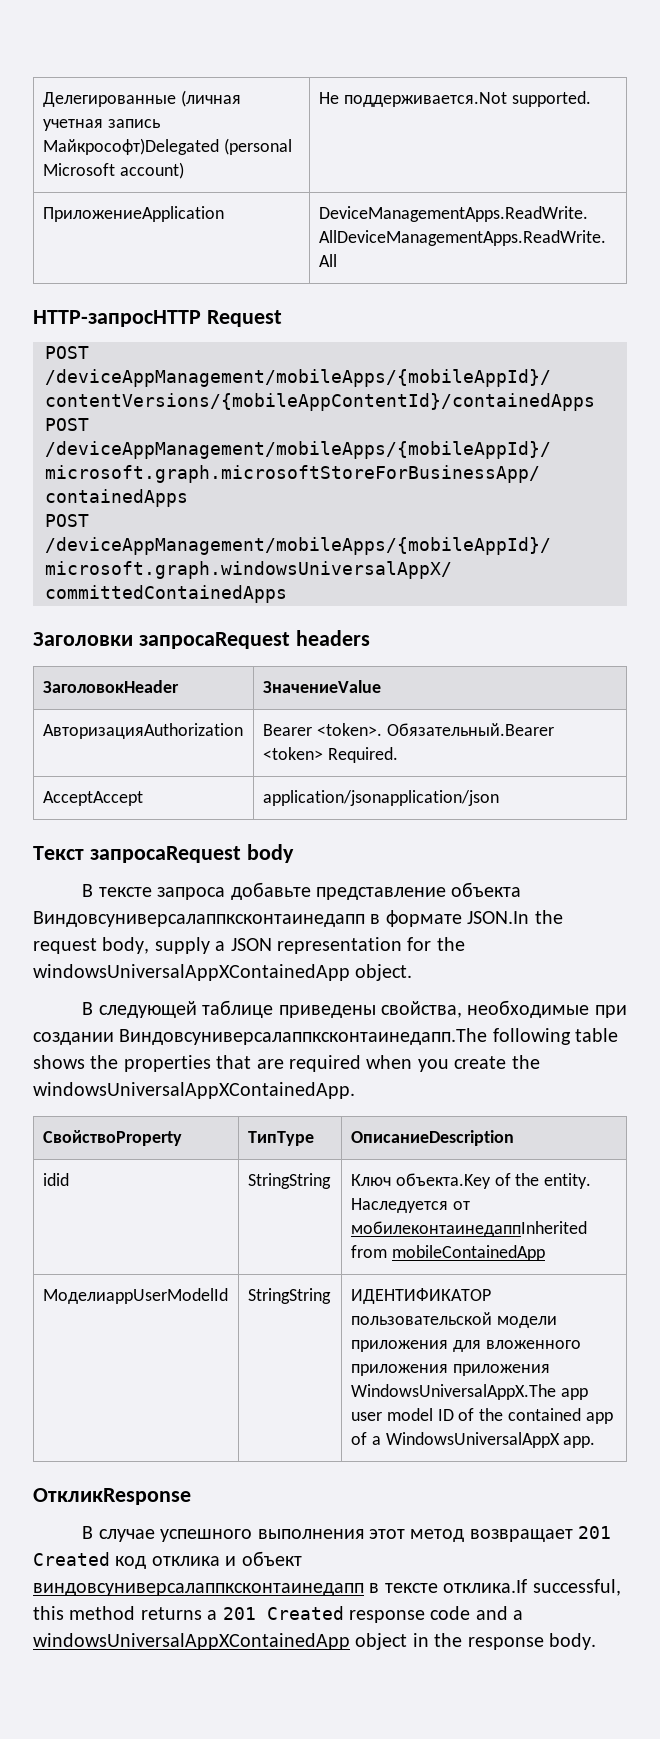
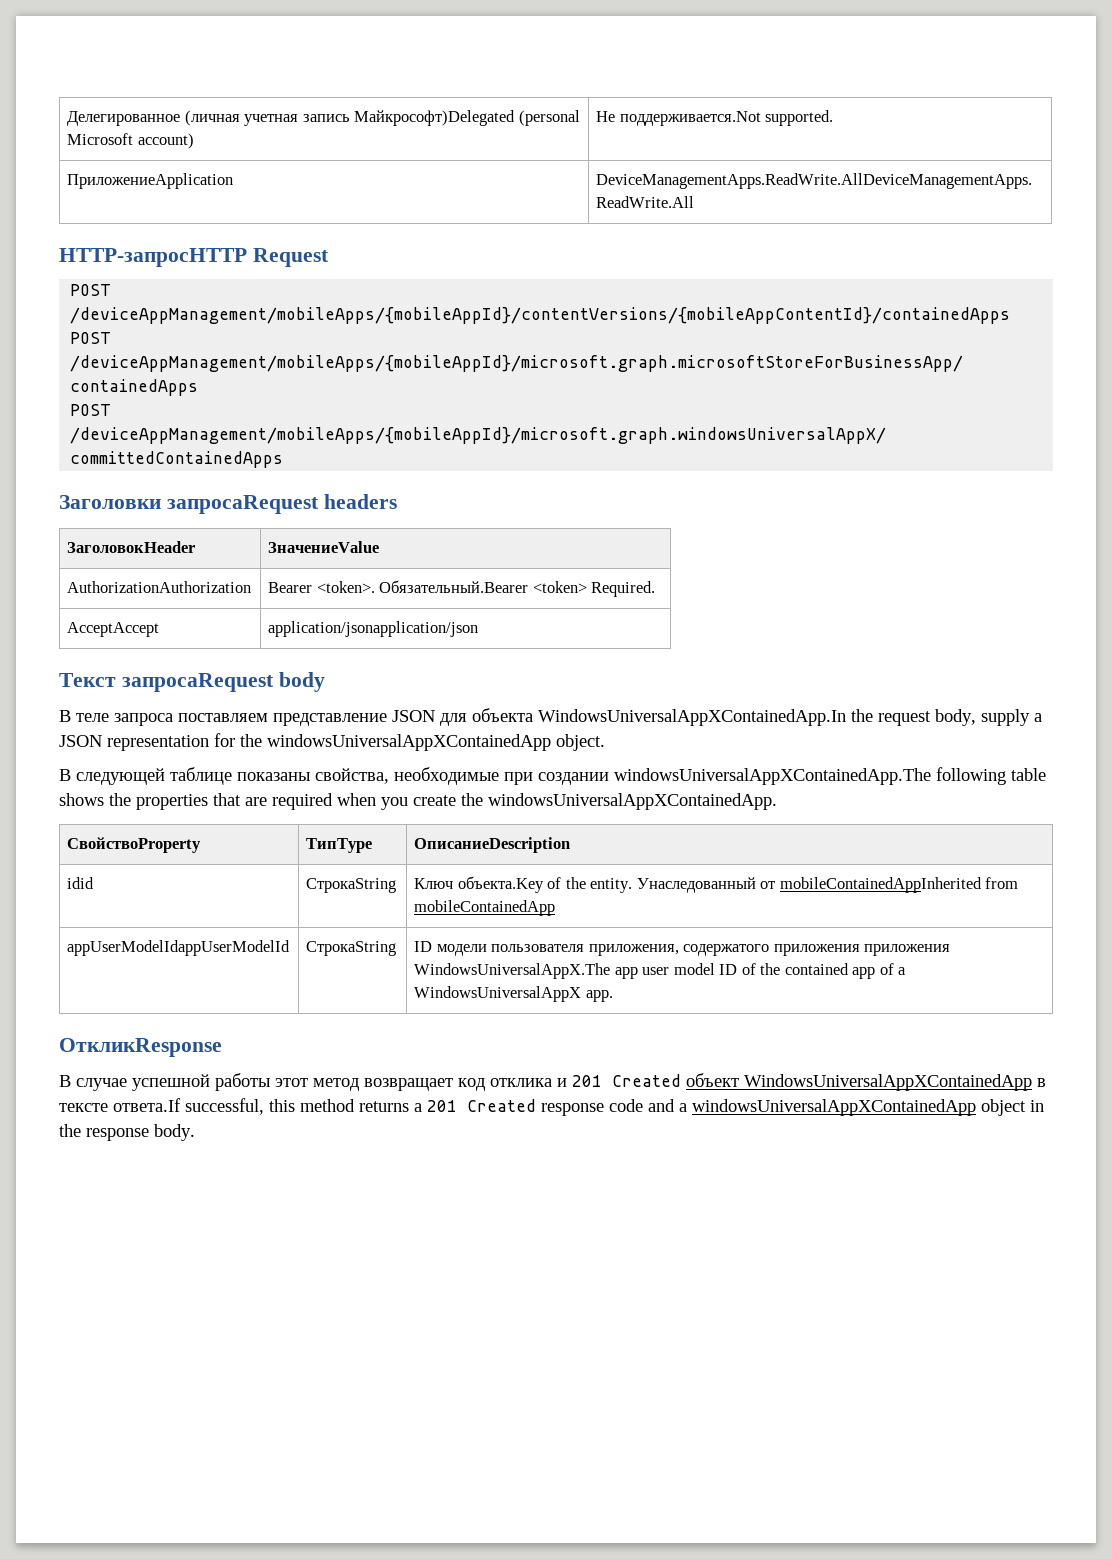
- Делегированные (личная учетная запись Майкрософт)Delegated (personal Microsoft account) | Не поддерживается.Not supported.
+ Делегированное (личная учетная запись Майкрософт)Delegated (personal Microsoft account) | Не поддерживается.Not supported.
- АвторизацияAuthorization | Bearer <token>. Обязательный.Bearer <token> Required.
+ AuthorizationAuthorization | Bearer <token>. Обязательный.Bearer <token> Required.
- В тексте запроса добавьте представление объекта Виндовсуниверсалаппксконтаинедапп в формате JSON.In the request body, supply a JSON representation for the windowsUniversalAppXContainedApp object.
+ В теле запроса поставляем представление JSON для объекта WindowsUniversalAppXContainedApp.In the request body, supply a JSON representation for the windowsUniversalAppXContainedApp object.
- В следующей таблице приведены свойства, необходимые при создании Виндовсуниверсалаппксконтаинедапп.The following table shows the properties that are required when you create the windowsUniversalAppXContainedApp.
+ В следующей таблице показаны свойства, необходимые при создании windowsUniversalAppXContainedApp.The following table shows the properties that are required when you create the windowsUniversalAppXContainedApp.
- idid | StringString | Ключ объекта.Key of the entity. Наследуется от мобилеконтаинедаппInherited from mobileContainedApp
+ idid | СтрокаString | Ключ объекта.Key of the entity. Унаследованный от mobileContainedAppInherited from mobileContainedApp
- МоделиappUserModelId | StringString | ИДЕНТИФИКАТОР пользовательской модели приложения для вложенного приложения приложения WindowsUniversalAppX.The app user model ID of the contained app of a WindowsUniversalAppX app.
+ appUserModelIdappUserModelId | СтрокаString | ID модели пользователя приложения, содержатого приложения приложения WindowsUniversalAppX.The app user model ID of the contained app of a WindowsUniversalAppX app.
- В случае успешного выполнения этот метод возвращает 201 Created код отклика и объект виндовсуниверсалаппксконтаинедапп в тексте отклика.If successful, this method returns a 201 Created response code and a windowsUniversalAppXContainedApp object in the response body.
+ В случае успешной работы этот метод возвращает код отклика и 201 Created объект WindowsUniversalAppXContainedApp в тексте ответа.If successful, this method returns a 201 Created response code and a windowsUniversalAppXContainedApp object in the response body.

